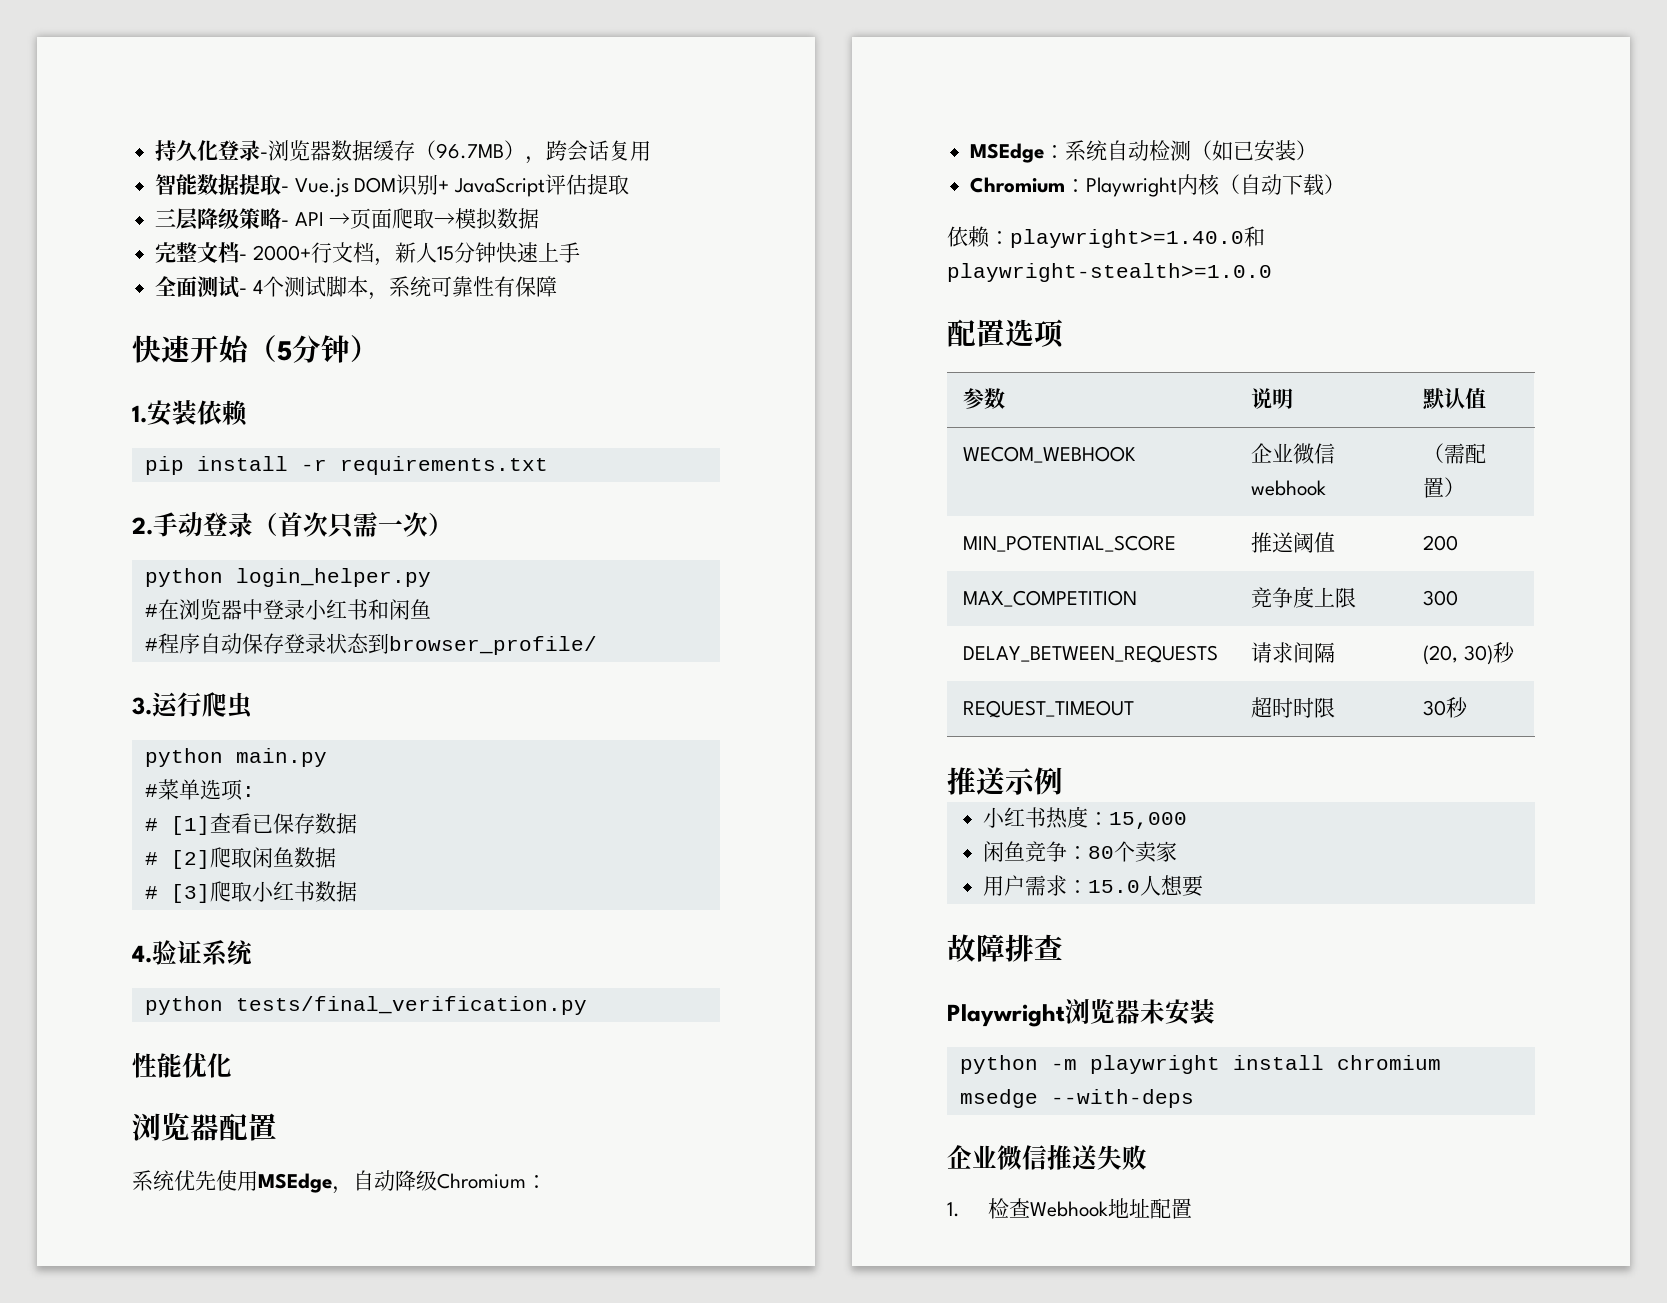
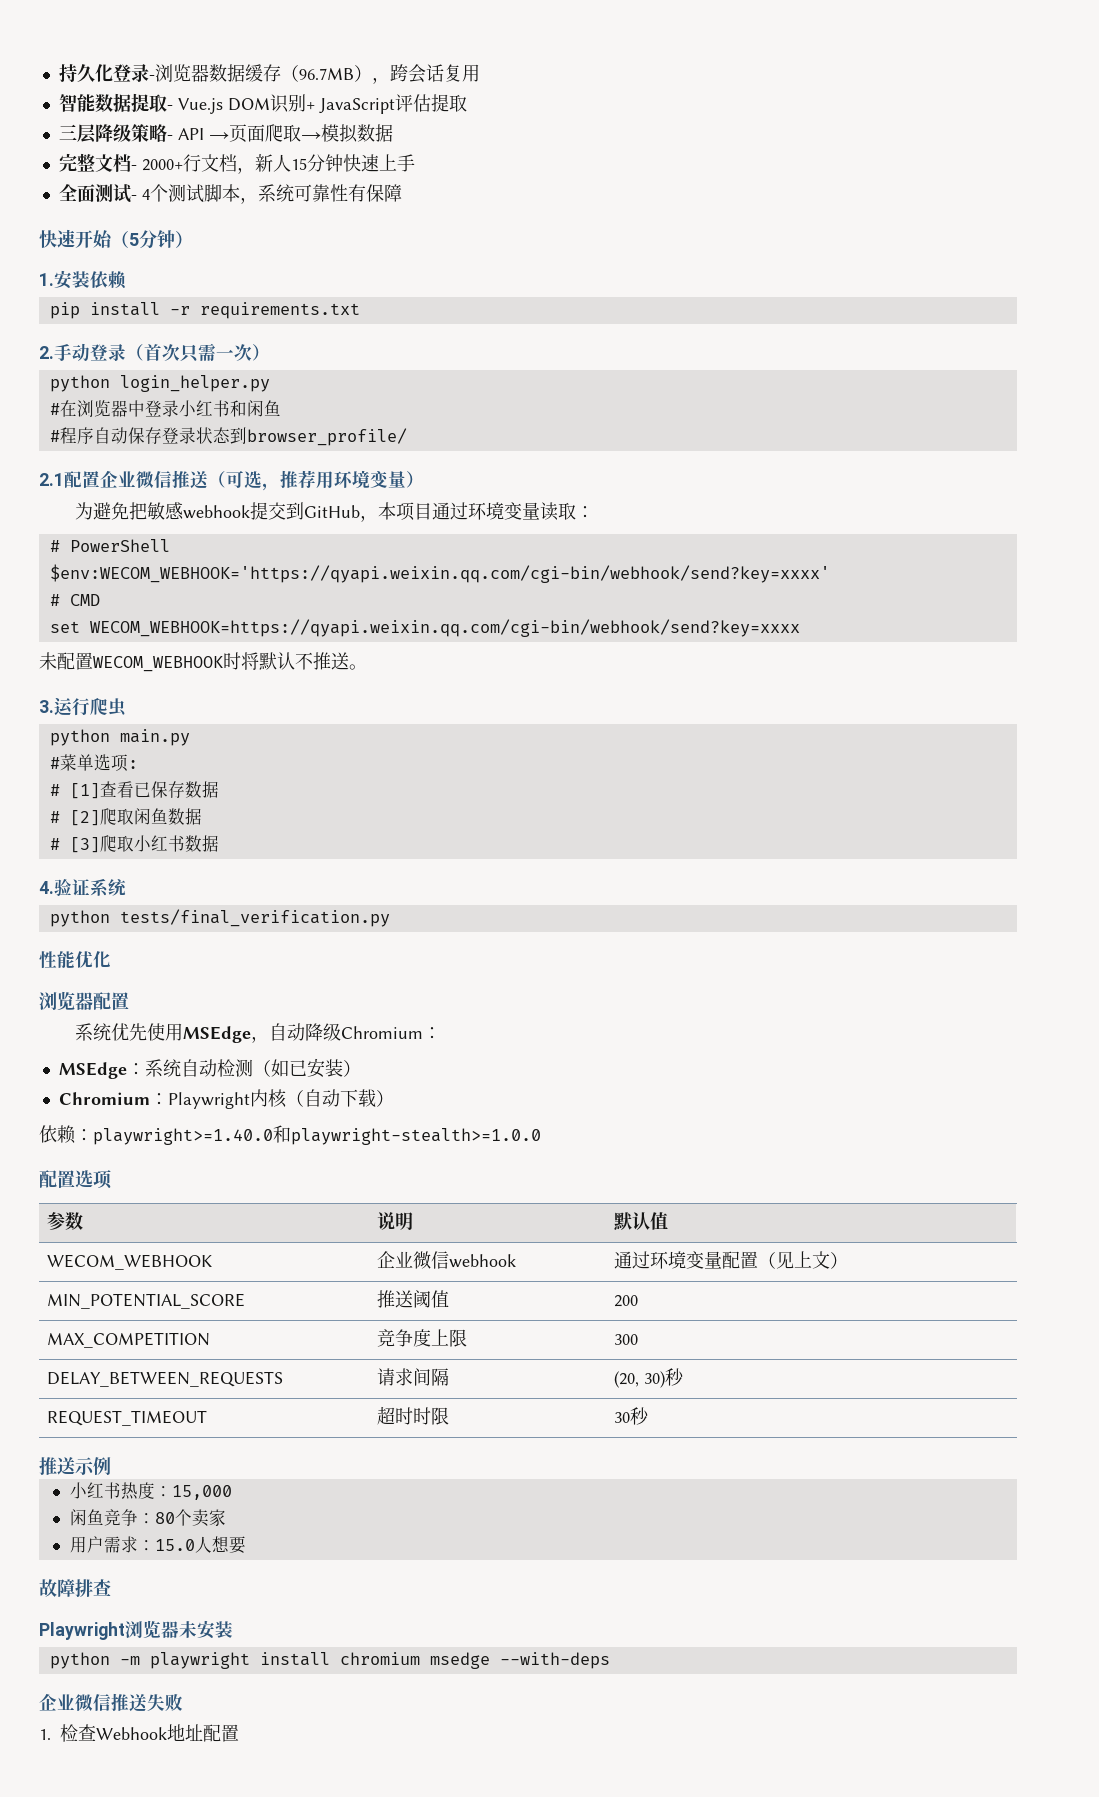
+ 2.1配置企业微信推送（可选，推荐用环境变量）
+ 为避免把敏感webhook提交到GitHub，本项目通过环境变量读取：
+ # PowerShell
+ $env:WECOM_WEBHOOK='https://qyapi.weixin.qq.com/cgi-bin/webhook/send?key=xxxx'
+ # CMD
+ set WECOM_WEBHOOK=https://qyapi.weixin.qq.com/cgi-bin/webhook/send?key=xxxx
+ 未配置WECOM_WEBHOOK时将默认不推送。
- WECOM_WEBHOOK | 企业微信webhook | （需配置）
+ WECOM_WEBHOOK | 企业微信webhook | 通过环境变量配置（见上文）

